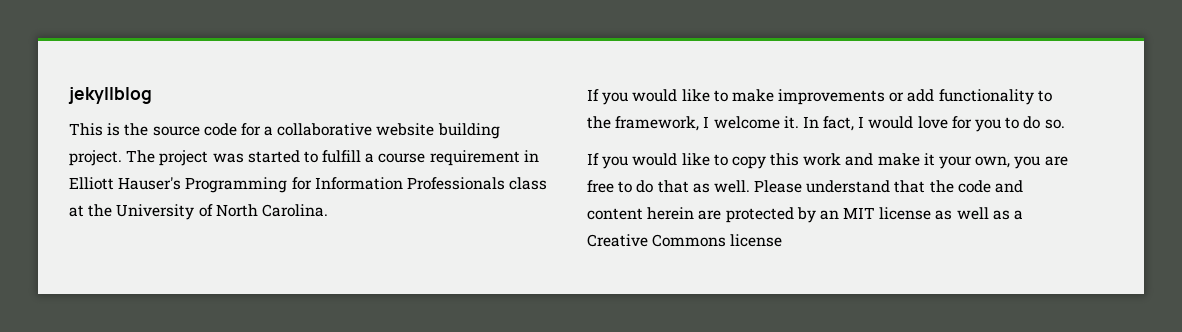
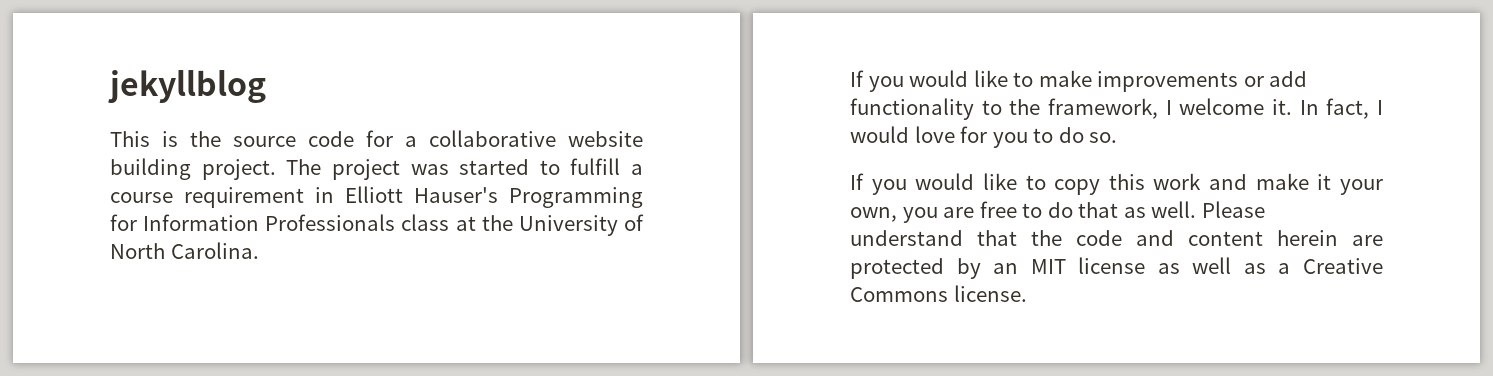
- Please understand that the code and content herein are protected by an MIT license as well as a Creative Commons license
+ Please understand that the code and content herein are protected by an MIT license as well as a Creative Commons license.

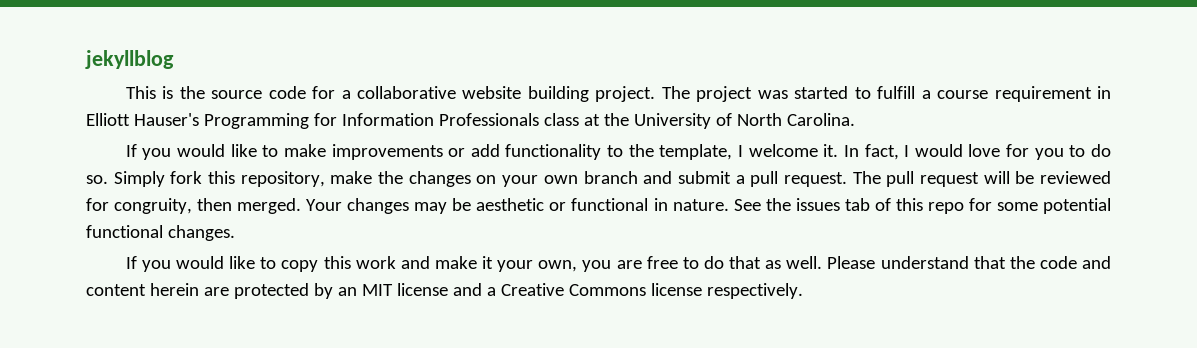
- If you would like to make improvements or add functionality to the framework, I welcome it.
+ If you would like to make improvements or add functionality to the template, I welcome it.
+ Simply fork this repository, make the changes on your own branch and submit a pull request. The pull request will be reviewed for congruity, then merged. Your changes may be aesthetic or functional in nature. See the issues tab of this repo for some potential functional changes.
- Please understand that the code and content herein are protected by an MIT license as well as a Creative Commons license.
+ Please understand that the code and content herein are protected by an MIT license and a Creative Commons license respectively.

